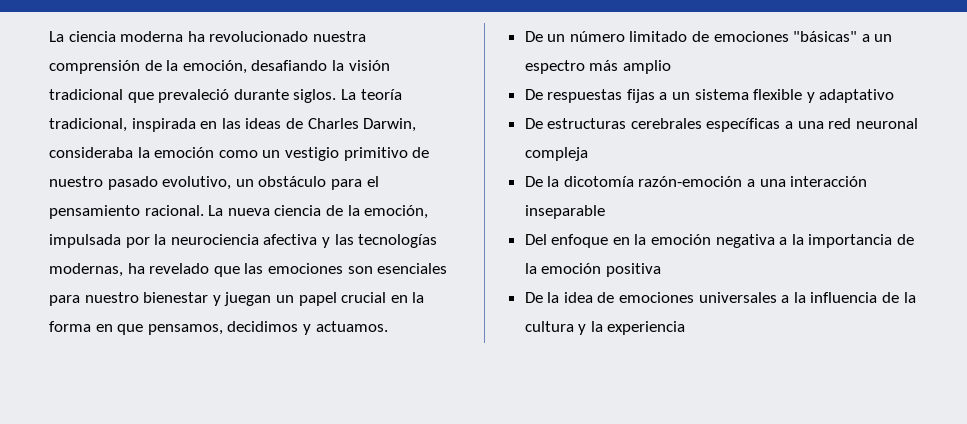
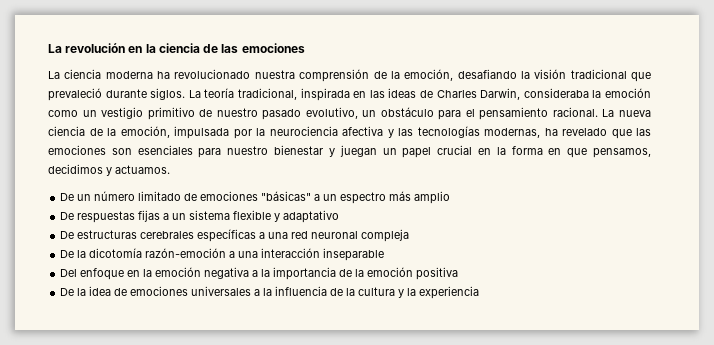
+ La revolución en la ciencia de las emociones

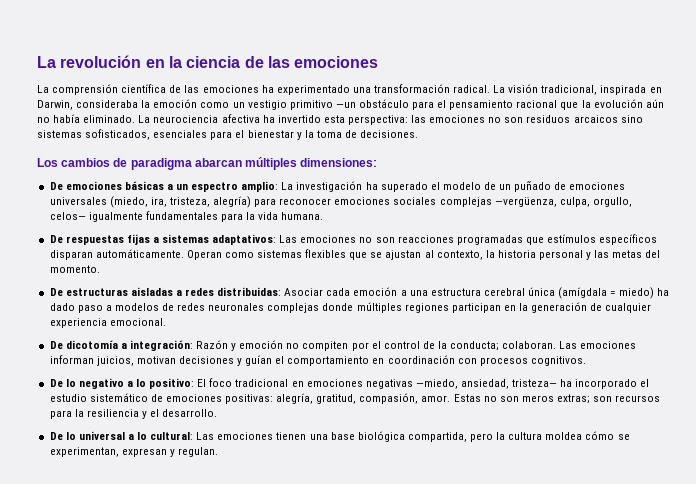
- La ciencia moderna ha revolucionado nuestra comprensión de la emoción, desafiando la visión tradicional que prevaleció durante siglos. La teoría tradicional, inspirada en las ideas de Charles Darwin, consideraba la emoción como un vestigio primitivo de nuestro pasado evolutivo, un obstáculo para el pensamiento racional. La nueva ciencia de la emoción, impulsada por la neurociencia afectiva y las tecnologías modernas, ha revelado que las emociones son esenciales para nuestro bienestar y juegan un papel crucial en la forma en que pensamos, decidimos y actuamos.
- De un número limitado de emociones "básicas" a un espectro más amplio
- De respuestas fijas a un sistema flexible y adaptativo
- De estructuras cerebrales específicas a una red neuronal compleja
- De la dicotomía razón-emoción a una interacción inseparable
- Del enfoque en la emoción negativa a la importancia de la emoción positiva
- De la idea de emociones universales a la influencia de la cultura y la experiencia
+ La comprensión científica de las emociones ha experimentado una transformación radical. La visión tradicional, inspirada en Darwin, consideraba la emoción como un vestigio primitivo —un obstáculo para el pensamiento racional que la evolución aún no había eliminado. La neurociencia afectiva ha invertido esta perspectiva: las emociones no son residuos arcaicos sino sistemas sofisticados, esenciales para el bienestar y la toma de decisiones.
+ Los cambios de paradigma abarcan múltiples dimensiones:
+ De emociones básicas a un espectro amplio: La investigación ha superado el modelo de un puñado de emociones universales (miedo, ira, tristeza, alegría) para reconocer emociones sociales complejas —vergüenza, culpa, orgullo, celos— igualmente fundamentales para la vida humana.
+ De respuestas fijas a sistemas adaptativos: Las emociones no son reacciones programadas que estímulos específicos disparan automáticamente. Operan como sistemas flexibles que se ajustan al contexto, la historia personal y las metas del momento.
+ De estructuras aisladas a redes distribuidas: Asociar cada emoción a una estructura cerebral única (amígdala = miedo) ha dado paso a modelos de redes neuronales complejas donde múltiples regiones participan en la generación de cualquier experiencia emocional.
+ De dicotomía a integración: Razón y emoción no compiten por el control de la conducta; colaboran. Las emociones informan juicios, motivan decisiones y guían el comportamiento en coordinación con procesos cognitivos.
+ De lo negativo a lo positivo: El foco tradicional en emociones negativas —miedo, ansiedad, tristeza— ha incorporado el estudio sistemático de emociones positivas: alegría, gratitud, compasión, amor. Estas no son meros extras; son recursos para la resiliencia y el desarrollo.
+ De lo universal a lo cultural: Las emociones tienen una base biológica compartida, pero la cultura moldea cómo se experimentan, expresan y regulan.

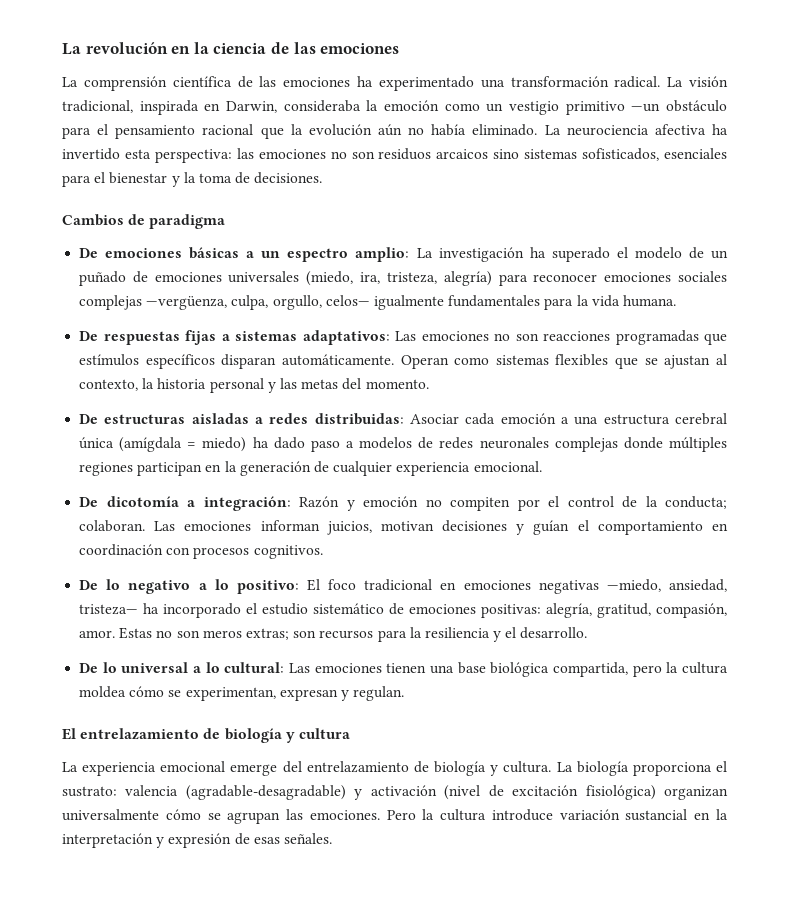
- Los cambios de paradigma abarcan múltiples dimensiones:
+ Cambios de paradigma
+ El entrelazamiento de biología y cultura
+ La experiencia emocional emerge del entrelazamiento de biología y cultura. La biología proporciona el sustrato: valencia (agradable-desagradable) y activación (nivel de excitación fisiológica) organizan universalmente cómo se agrupan las emociones. Pero la cultura introduce variación sustancial en la interpretación y expresión de esas señales.

